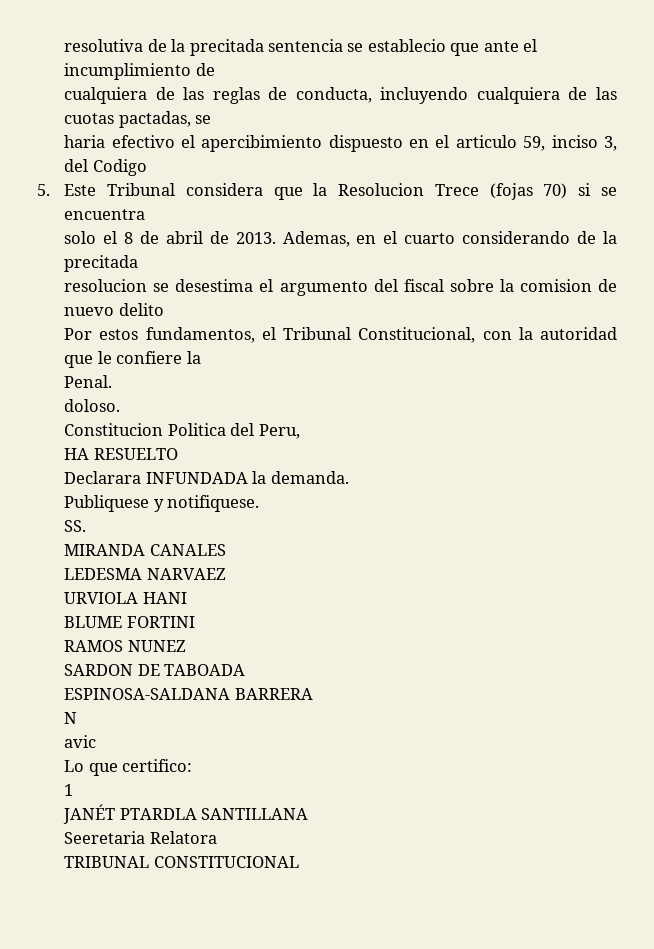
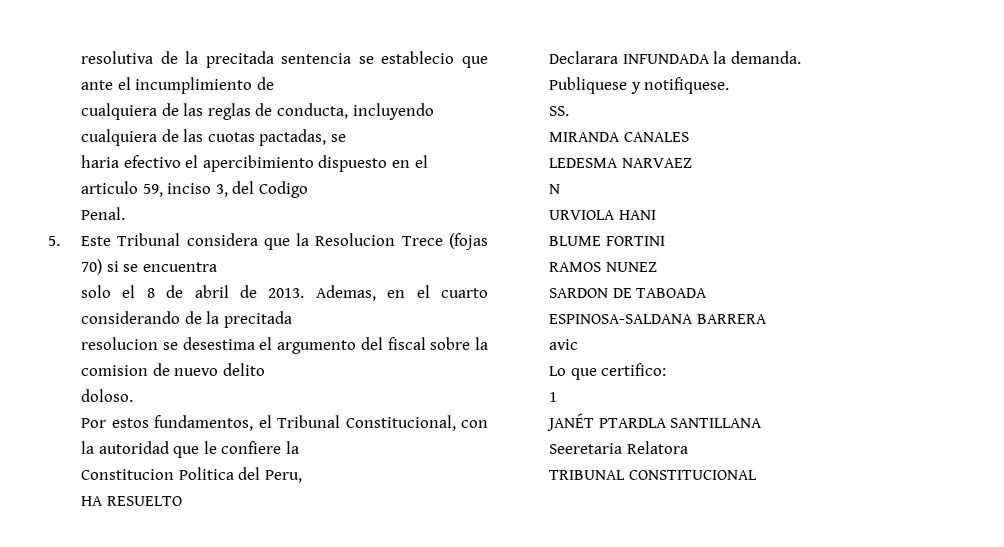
+ Penal.
+ doloso.
- Penal.
- doloso.
+ N
- N

